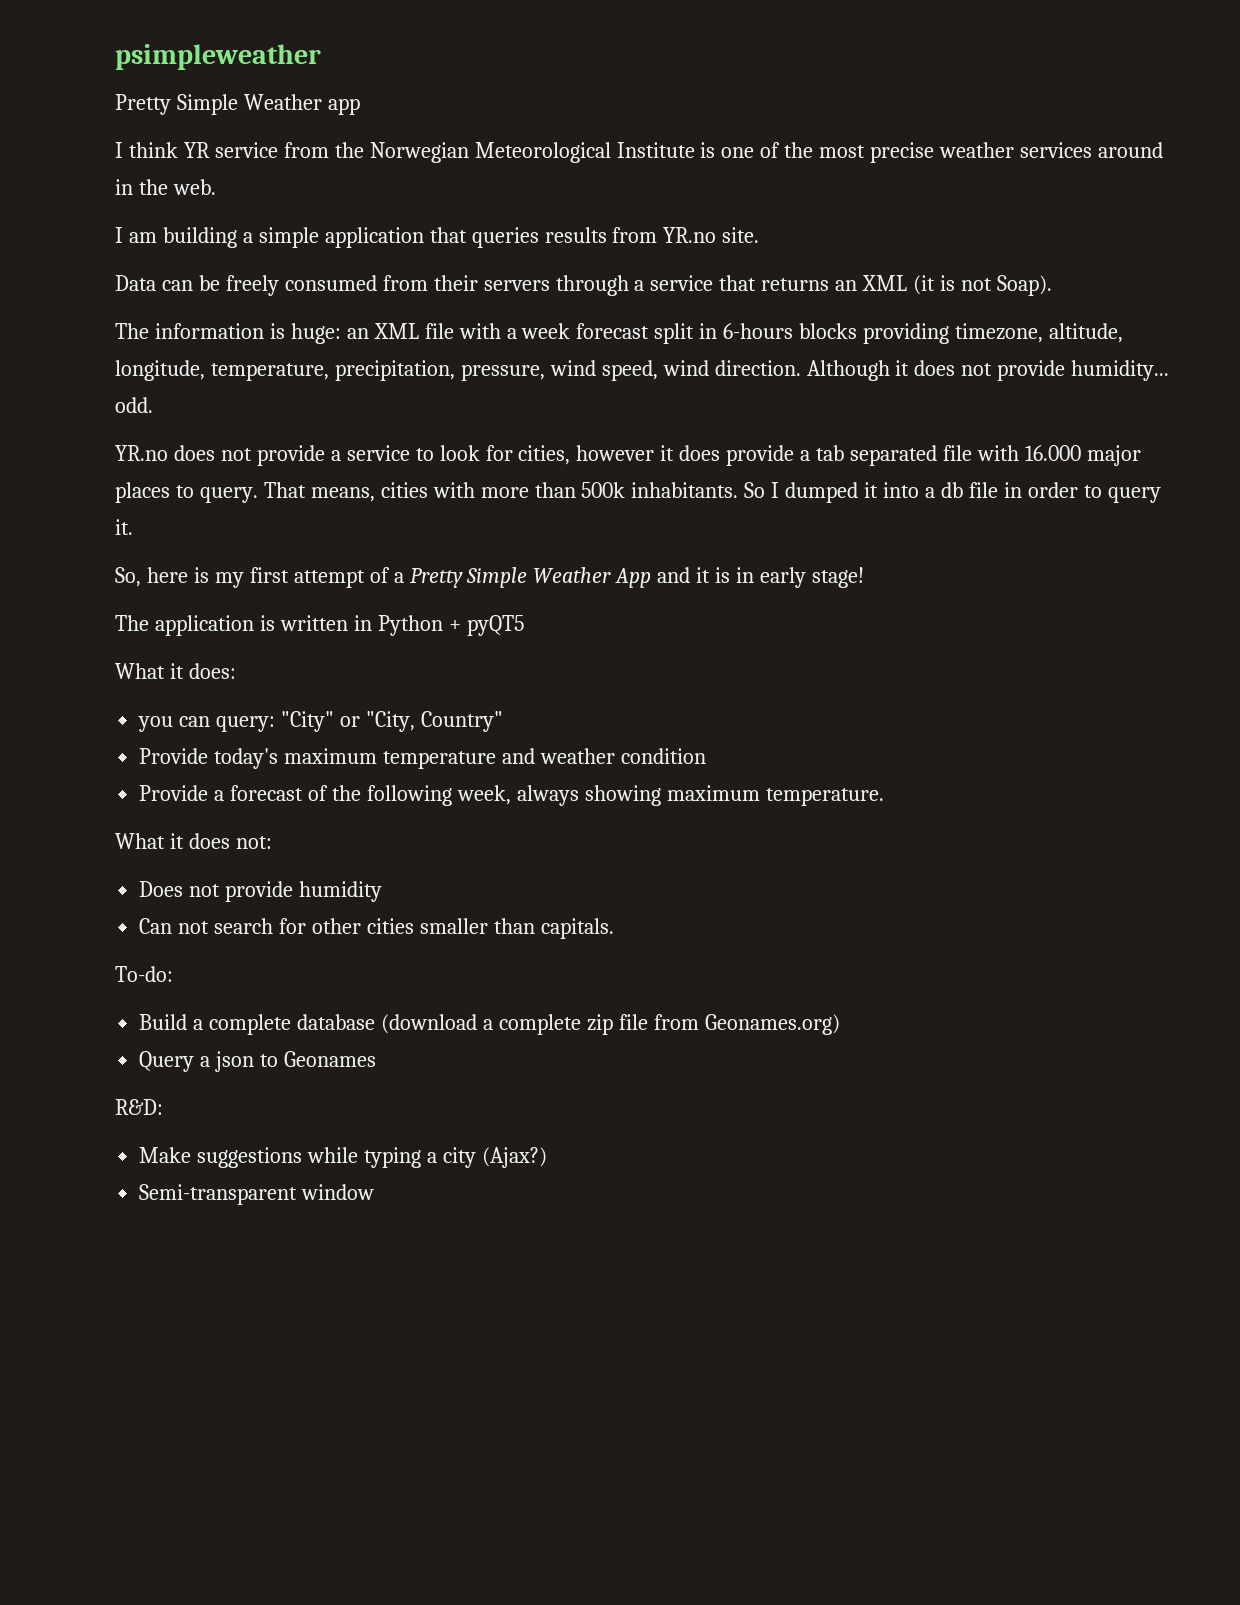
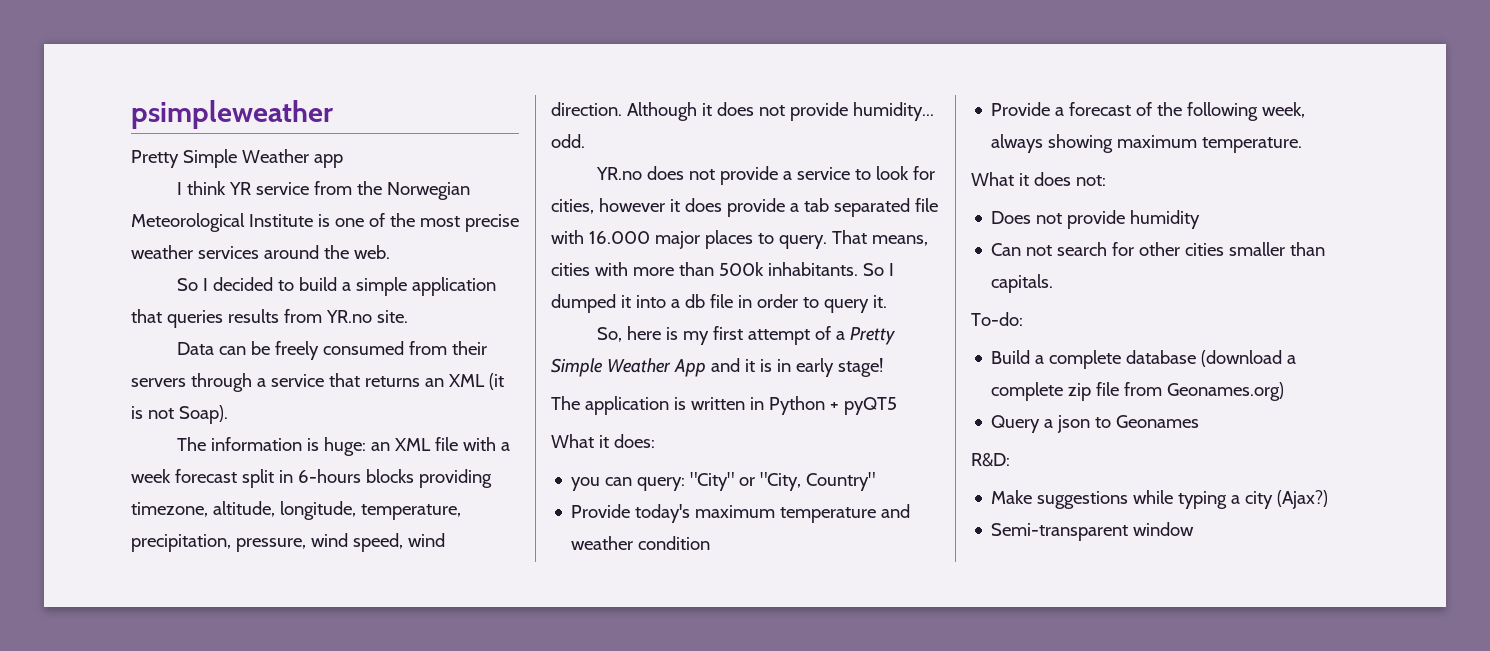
- I think YR service from the Norwegian Meteorological Institute is one of the most precise weather services around in the web.
+ I think YR service from the Norwegian Meteorological Institute is one of the most precise weather services around the web.
- I am building a simple application that queries results from YR.no site.
+ So I decided to build a simple application that queries results from YR.no site.

